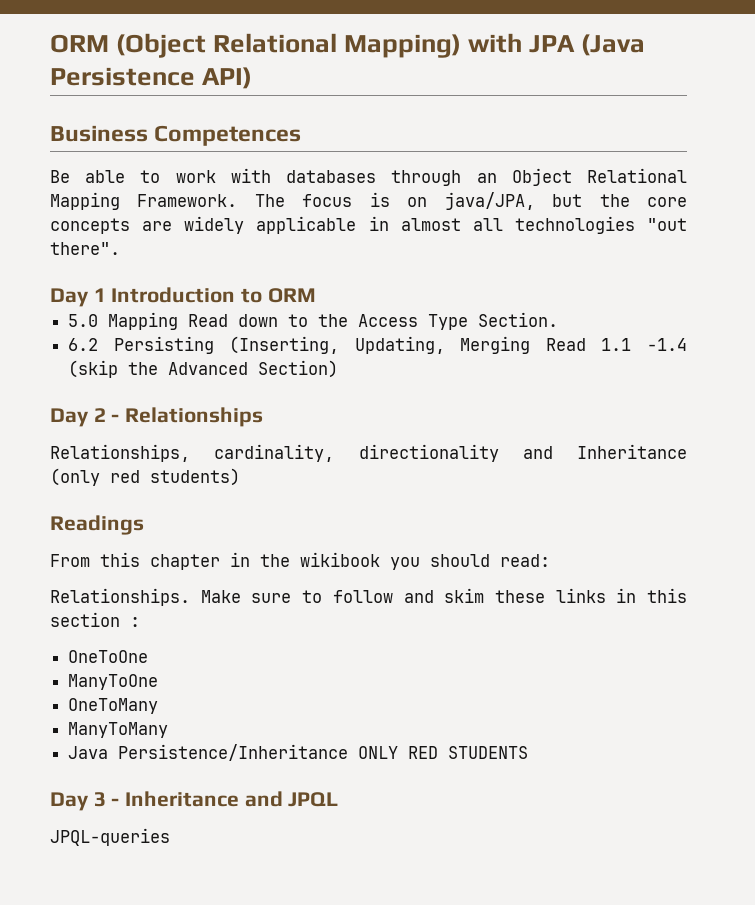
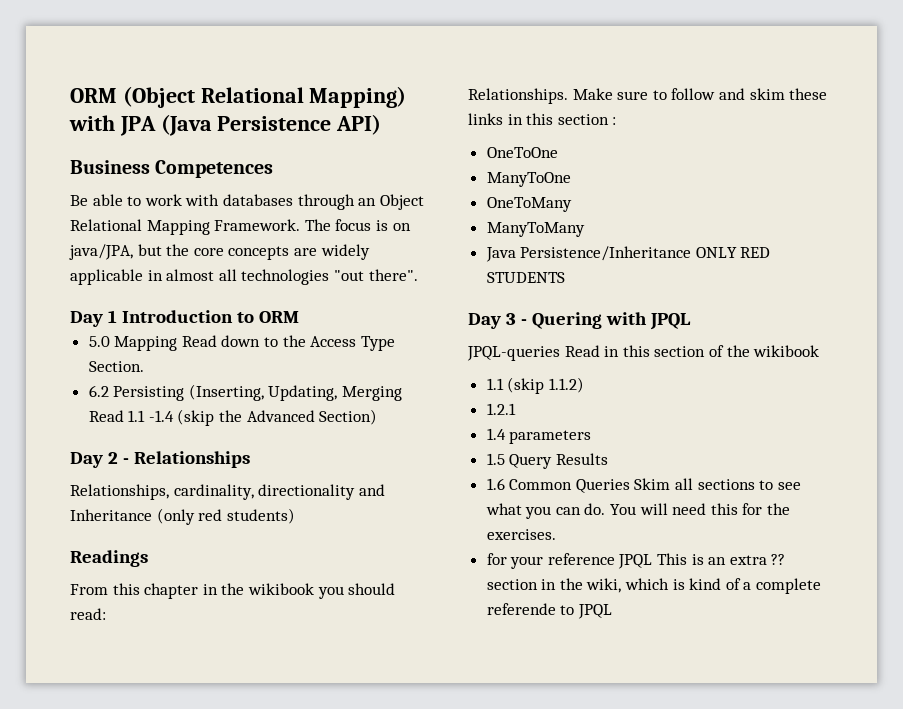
- Day 3 - Inheritance and JPQL
+ Day 3 - Quering with JPQL
- JPQL-queries
+ JPQL-queries Read in this section of the wikibook
+ 1.1 (skip 1.1.2)
+ 1.2.1
+ 1.4 parameters
+ 1.5 Query Results
+ 1.6 Common Queries Skim all sections to see what you can do. You will need this for the exercises.
+ for your reference JPQL This is an extra ?? section in the wiki, which is kind of a complete referende to JPQL

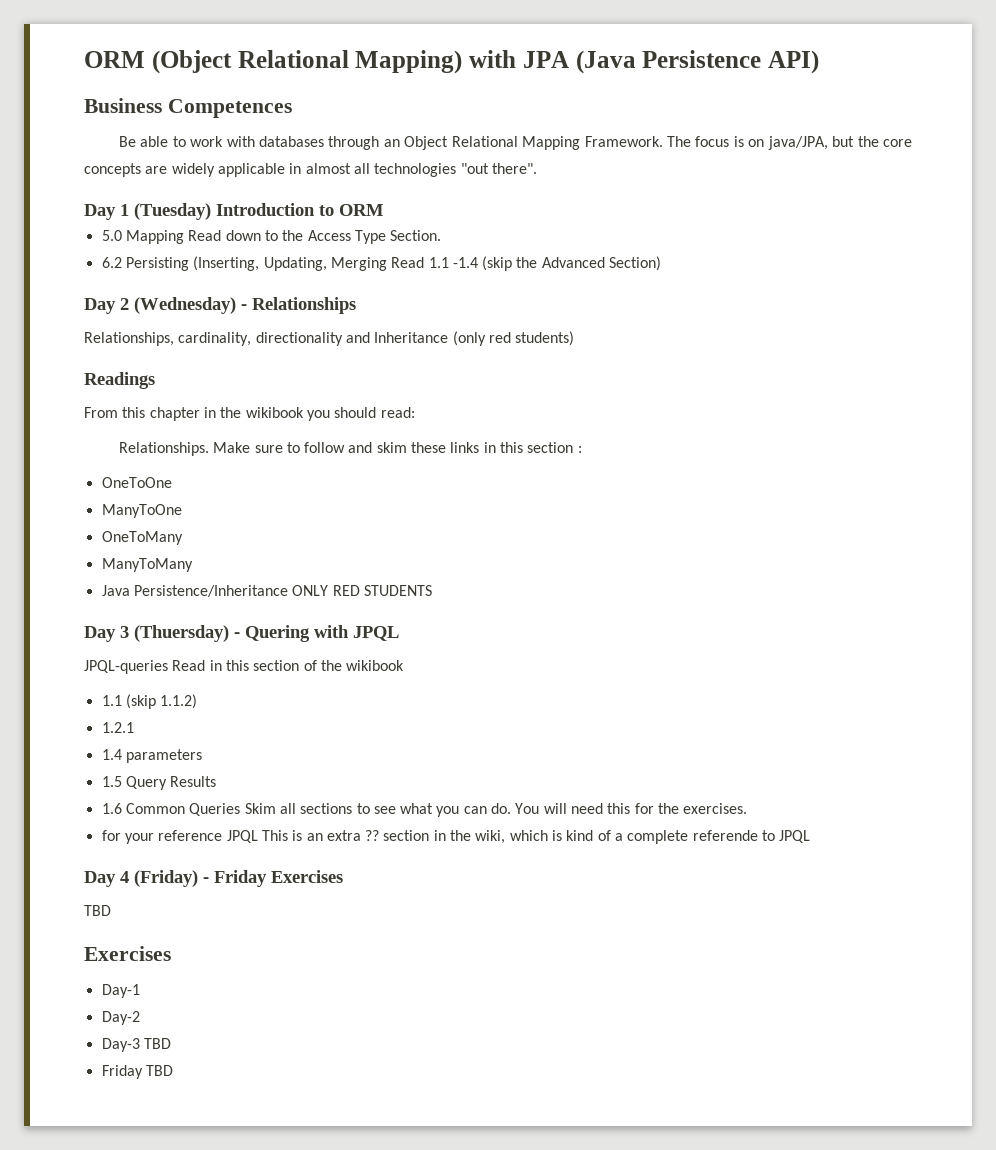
- Day 1 Introduction to ORM
+ Day 1 (Tuesday) Introduction to ORM
- Day 2 - Relationships
+ Day 2 (Wednesday) - Relationships
- Day 3 - Quering with JPQL
+ Day 3 (Thuersday) - Quering with JPQL
+ Day 4 (Friday) - Friday Exercises
+ TBD
+ Exercises
+ Day-1
+ Day-2
+ Day-3 TBD
+ Friday TBD

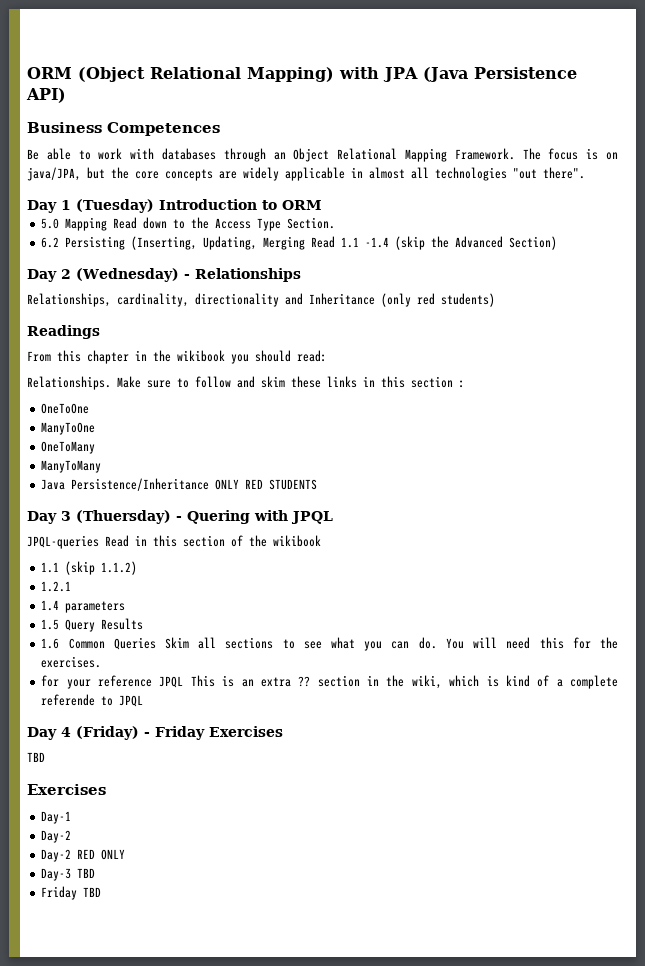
+ Day-2 RED ONLY

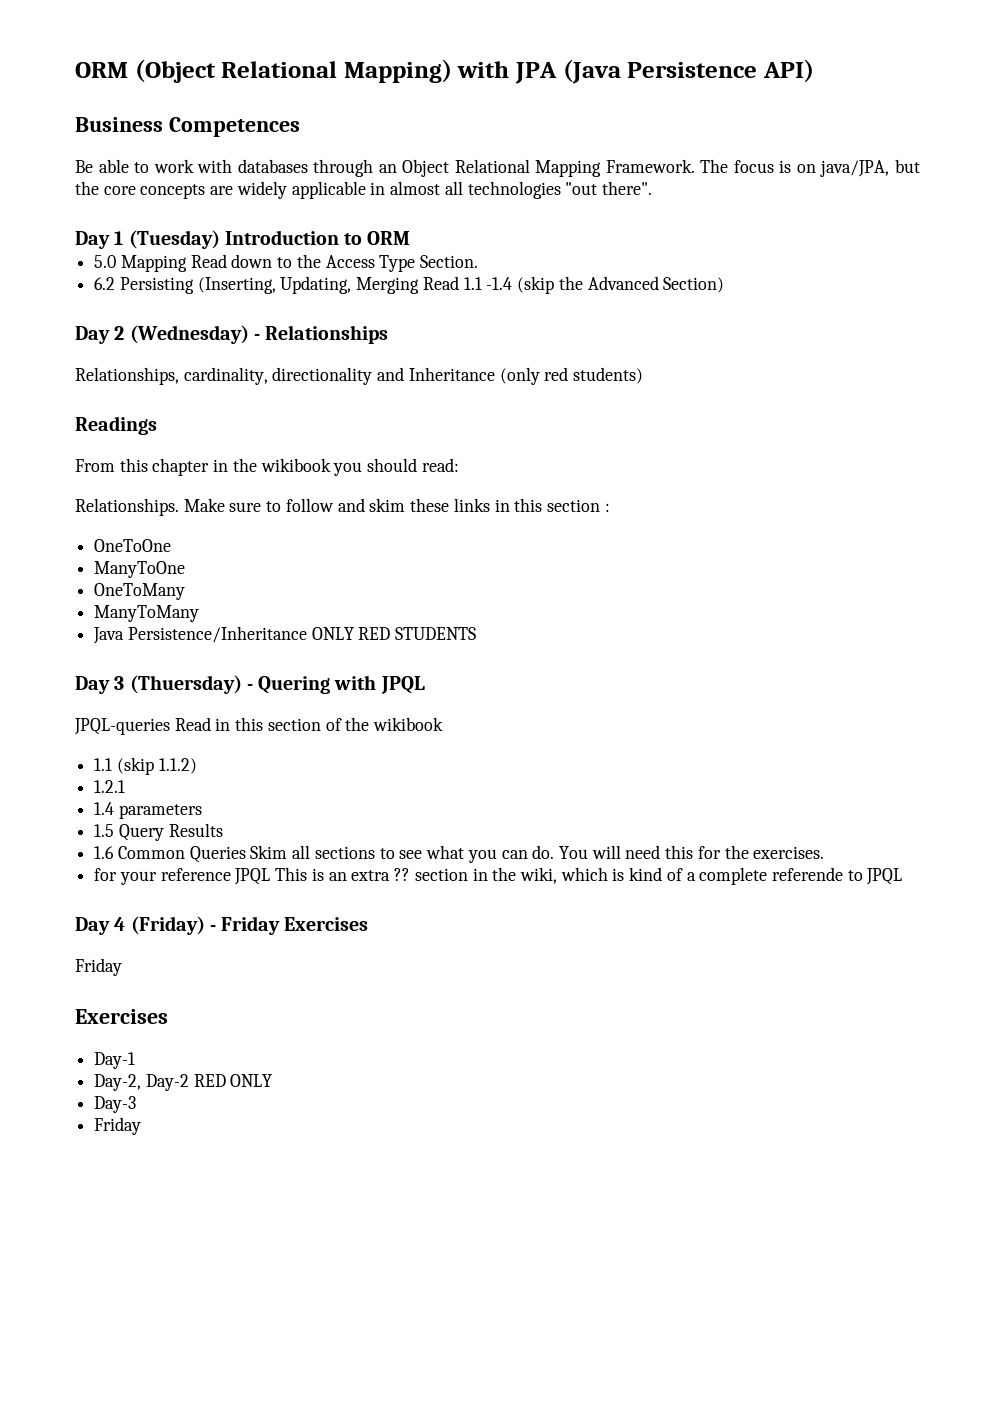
  Day 4 (Friday) - Friday Exercises
- TBD
+ Friday
  Day-1
- Day-2
- Day-2 RED ONLY
+ Day-2, Day-2 RED ONLY
- Day-3 TBD
- Friday TBD
+ Day-3
+ Friday

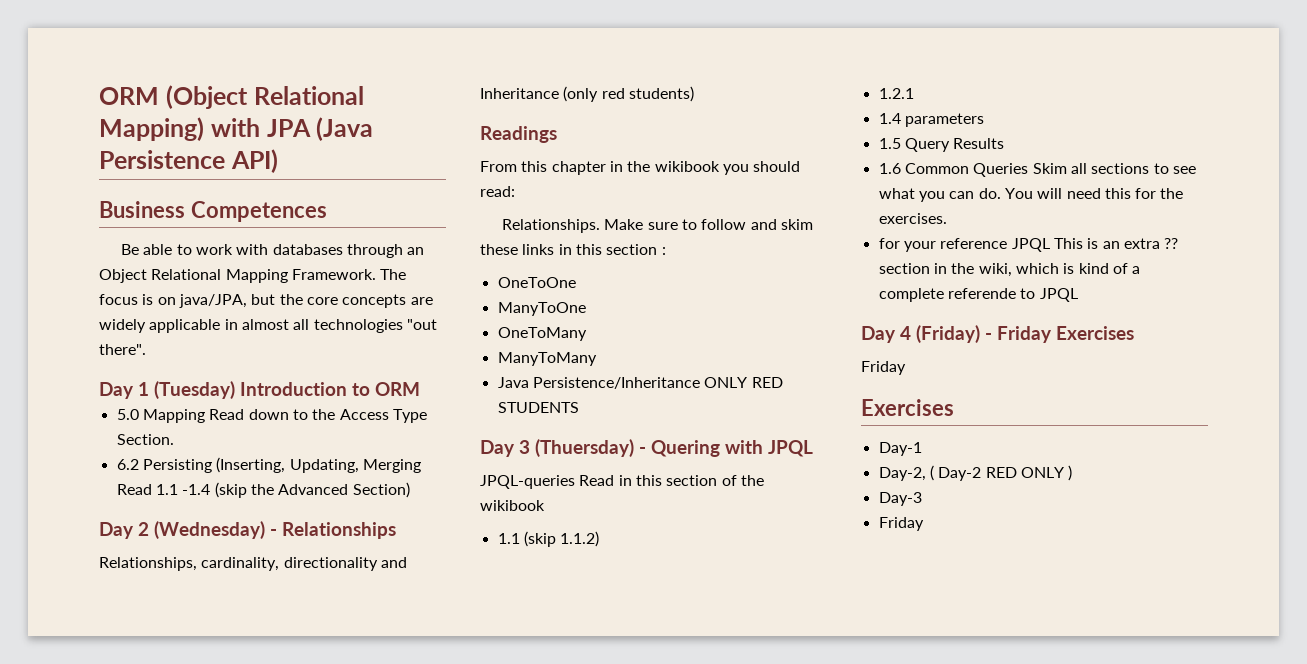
- Day-2, Day-2 RED ONLY
+ Day-2, ( Day-2 RED ONLY )

